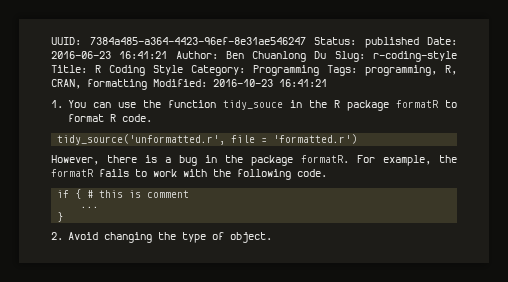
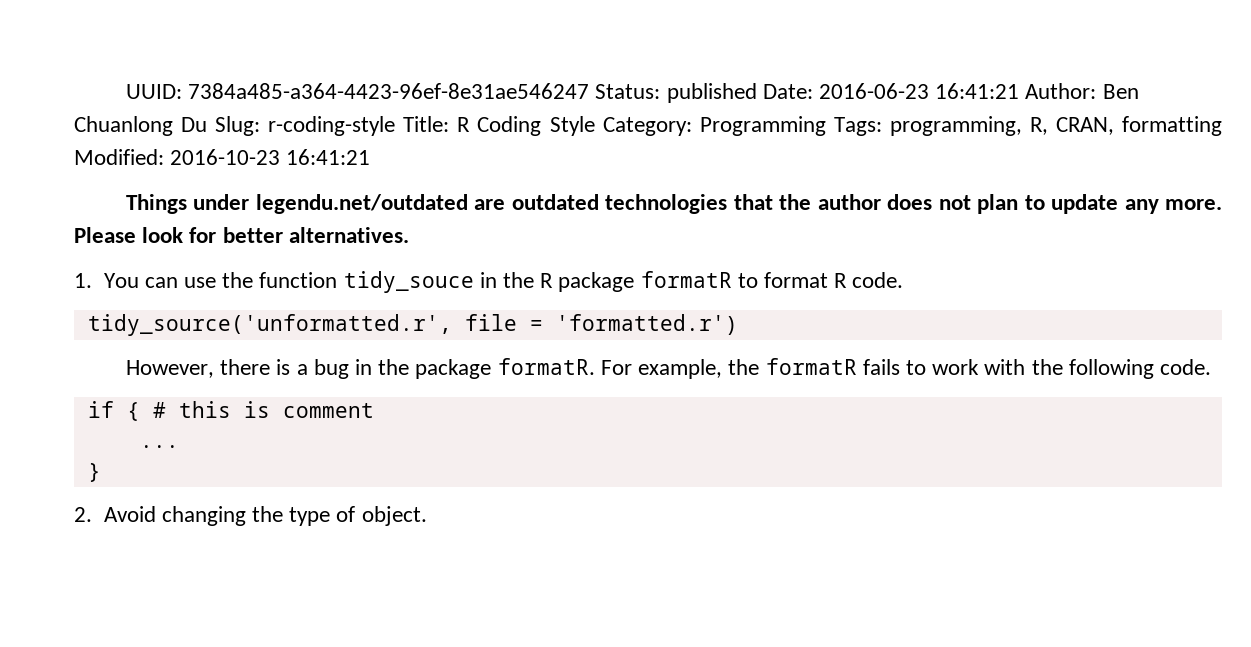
+ Things under legendu.net/outdated are outdated technologies that the author does not plan to update any more. Please look for better alternatives.

